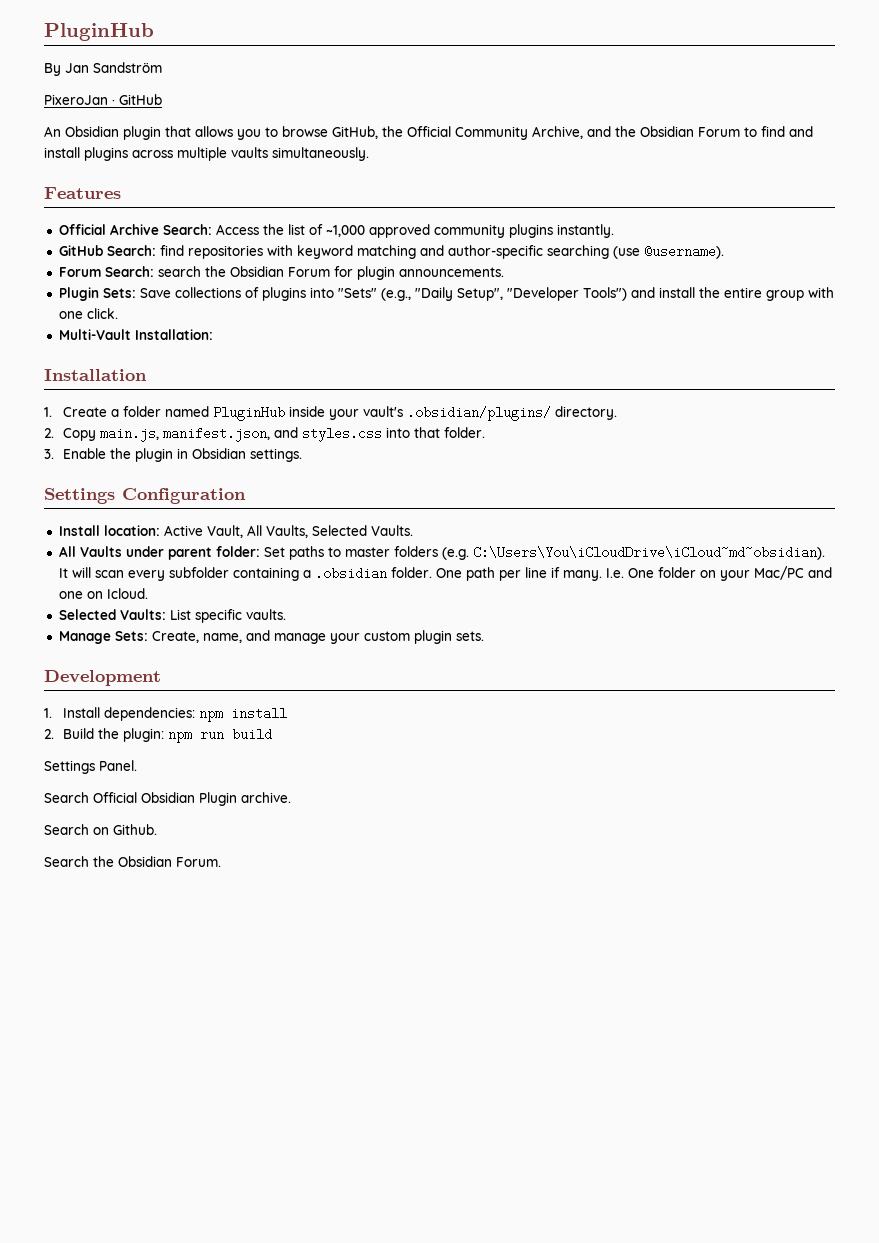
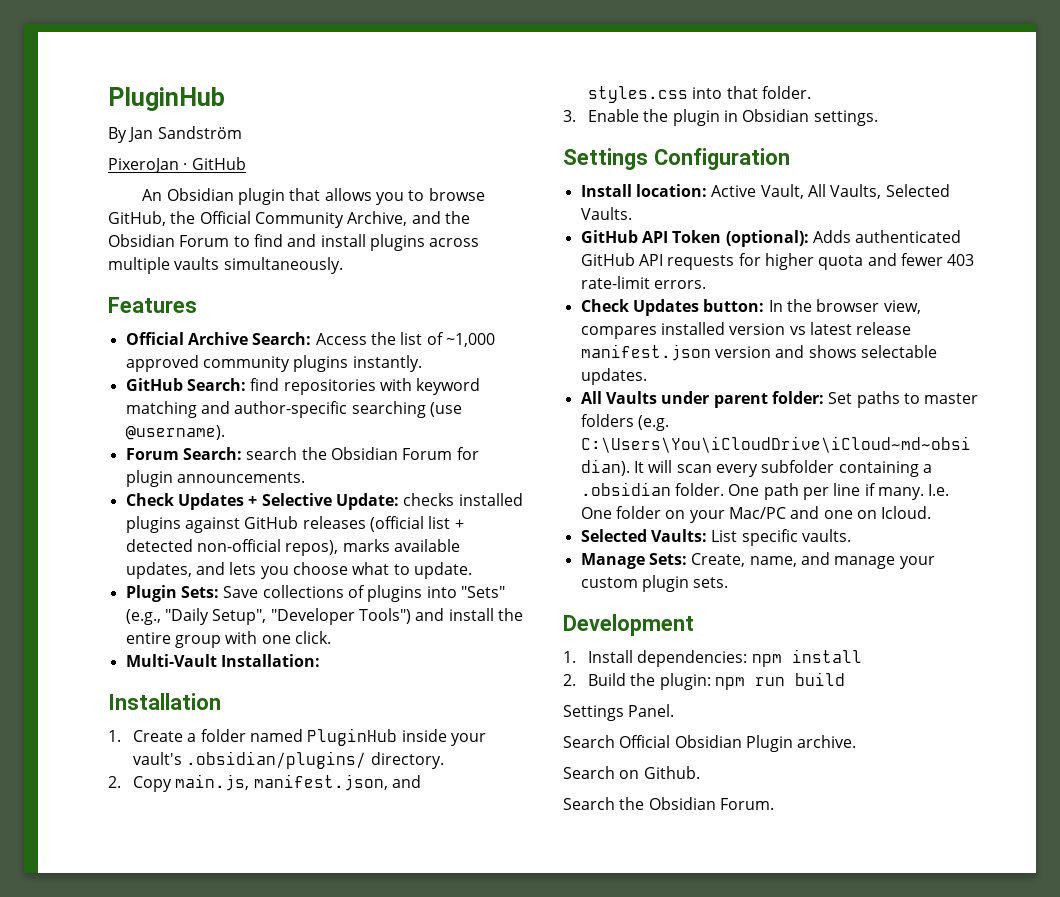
+ Check Updates + Selective Update: checks installed plugins against GitHub releases (official list + detected non-official repos), marks available updates, and lets you choose what to update.
+ GitHub API Token (optional): Adds authenticated GitHub API requests for higher quota and fewer 403 rate-limit errors.
+ Check Updates button: In the browser view, compares installed version vs latest release manifest.json version and shows selectable updates.

